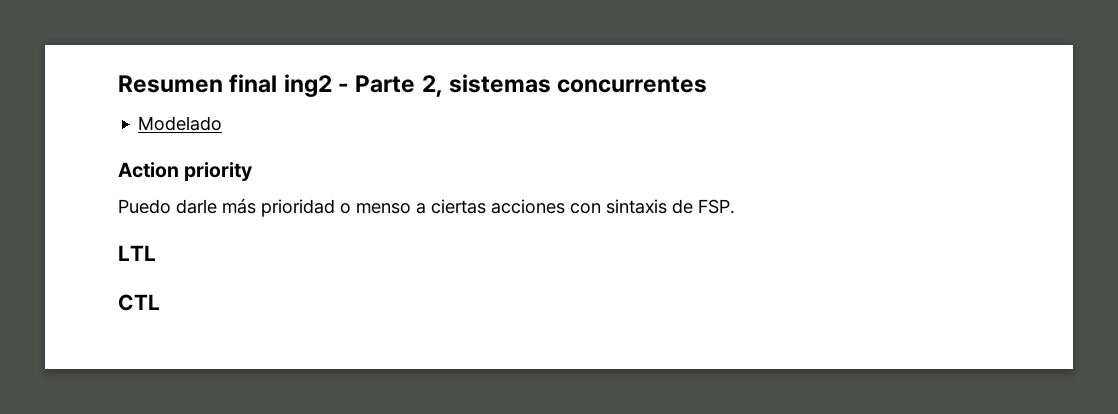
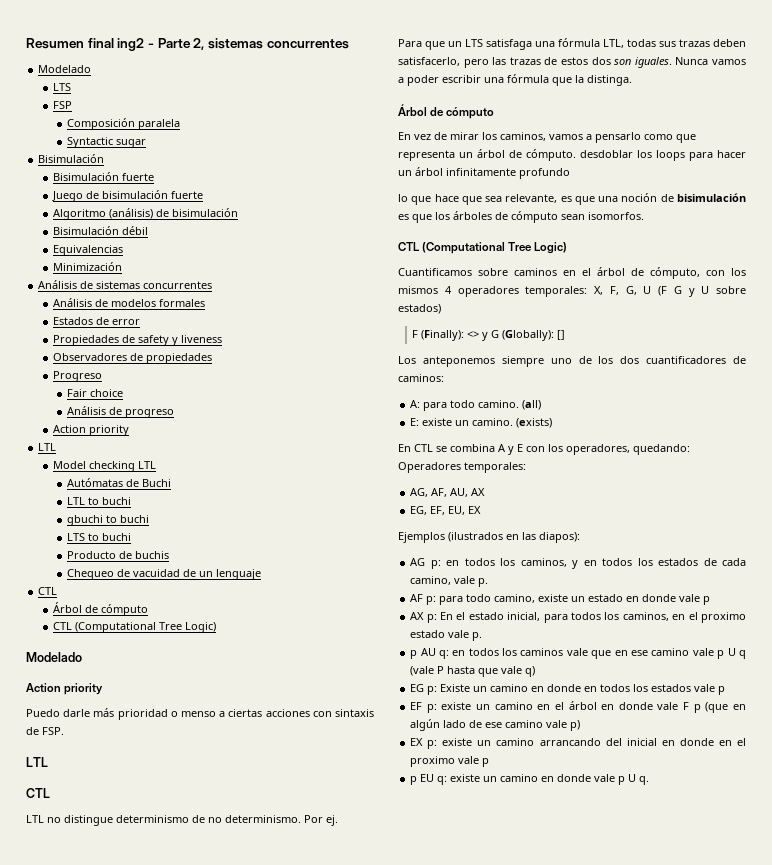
  Resumen final ing2 - Parte 2, sistemas concurrentes
+ Modelado
+ LTS
+ FSP
+ Composición paralela
+ Syntactic sugar
+ Bisimulación
+ Bisimulación fuerte
+ Juego de bisimulación fuerte
+ Algoritmo (análisis) de bisimulación
+ Bisimulación débil
+ Equivalencias
+ Minimización
+ Análisis de sistemas concurrentes
+ Análisis de modelos formales
+ Estados de error
+ Propiedades de safety y liveness
+ Observadores de propiedades
+ Progreso
+ Fair choice
+ Análisis de progreso
+ Action priority
+ LTL
+ Model checking LTL
+ Autómatas de Buchi
+ LTL to buchi
+ gbuchi to buchi
+ LTS to buchi
+ Producto de buchis
+ Chequeo de vacuidad de un lenguaje
+ CTL
+ Árbol de cómputo
+ CTL (Computational Tree Logic)
+ LTL no distingue determinismo de no determinismo. Por ej.
+ Para que un LTS satisfaga una fórmula LTL, todas sus trazas deben satisfacerlo, pero las trazas de estos dos son iguales. Nunca vamos a poder escribir una fórmula que la distinga.
+ Árbol de cómputo
+ En vez de mirar los caminos, vamos a pensarlo como que representa un árbol de cómputo. desdoblar los loops para hacer un árbol infinitamente profundo
+ lo que hace que sea relevante, es que una noción de bisimulación es que los árboles de cómputo sean isomorfos.
+ CTL (Computational Tree Logic)
+ Cuantificamos sobre caminos en el árbol de cómputo, con los mismos 4 operadores temporales: X, F, G, U (F G y U sobre estados)
+ F (Finally): <> y G (Globally): []
+ Los anteponemos siempre uno de los dos cuantificadores de caminos:
+ A: para todo camino. (all)
+ E: existe un camino. (exists)
+ En CTL se combina A y E con los operadores, quedando: Operadores temporales:
+ AG, AF, AU, AX
+ EG, EF, EU, EX
+ Ejemplos (ilustrados en las diapos):
+ AG p: en todos los caminos, y en todos los estados de cada camino, vale p.
+ AF p: para todo camino, existe un estado en donde vale p
+ AX p: En el estado inicial, para todos los caminos, en el proximo estado vale p.
+ p AU q: en todos los caminos vale que en ese camino vale p U q (vale P hasta que vale q)
+ EG p: Existe un camino en donde en todos los estados vale p
+ EF p: existe un camino en el árbol en donde vale F p (que en algún lado de ese camino vale p)
+ EX p: existe un camino arrancando del inicial en donde en el proximo vale p
+ p EU q: existe un camino en donde vale p U q.

